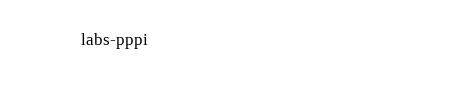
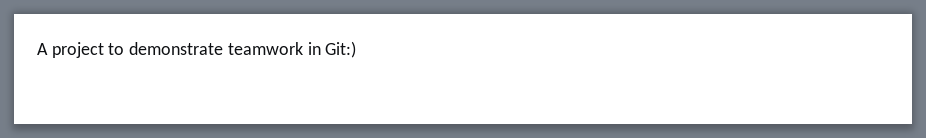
- labs-pppi
+ A project to demonstrate teamwork in Git:)

